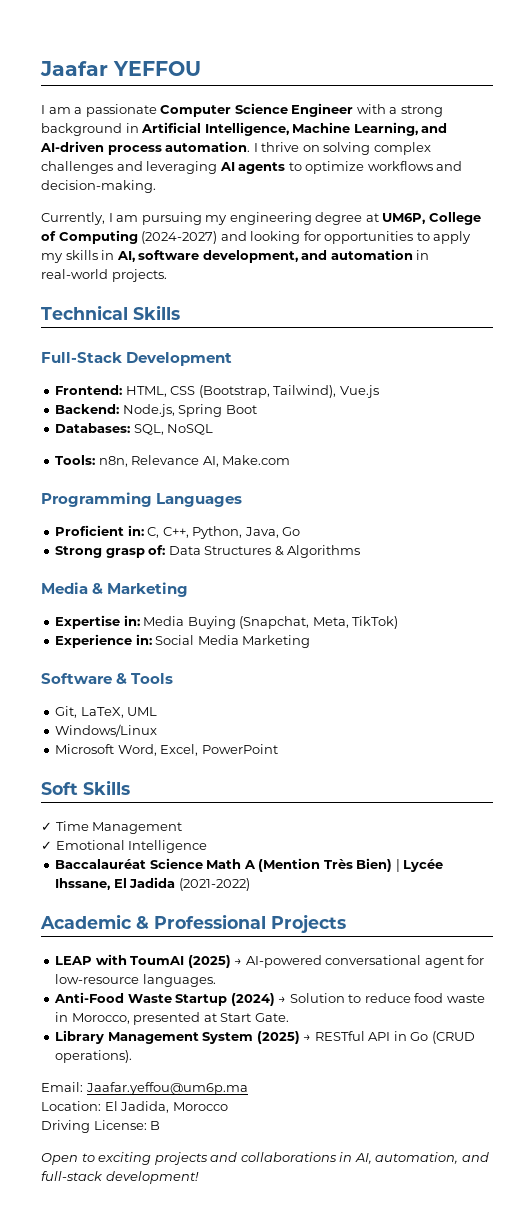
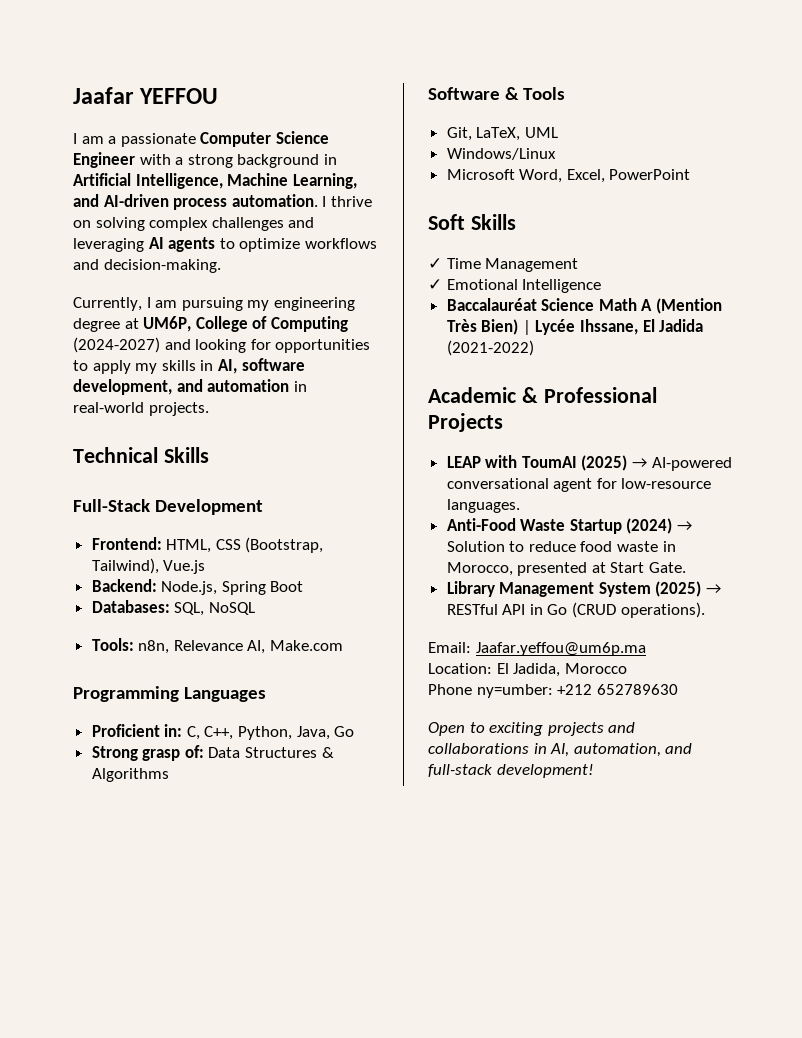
- Media & Marketing
- Expertise in: Media Buying (Snapchat, Meta, TikTok)
- Experience in: Social Media Marketing
- Driving License: B
+ Phone ny=umber: +212 652789630

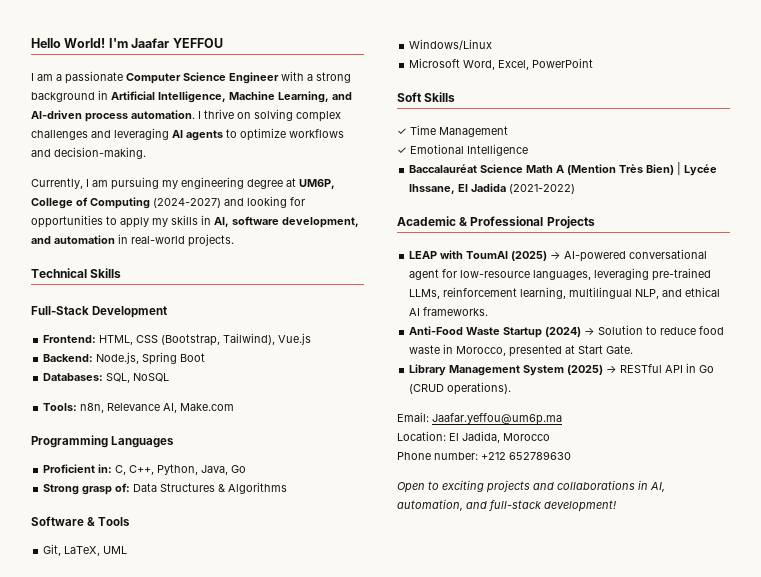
- Jaafar YEFFOU
+ Hello World! I'm Jaafar YEFFOU
- LEAP with ToumAI (2025) → AI-powered conversational agent for low-resource languages.
+ LEAP with ToumAI (2025) → AI-powered conversational agent for low-resource languages, leveraging pre-trained LLMs, reinforcement learning, multilingual NLP, and ethical AI frameworks.
- Phone ny=umber: +212 652789630
+ Phone number: +212 652789630

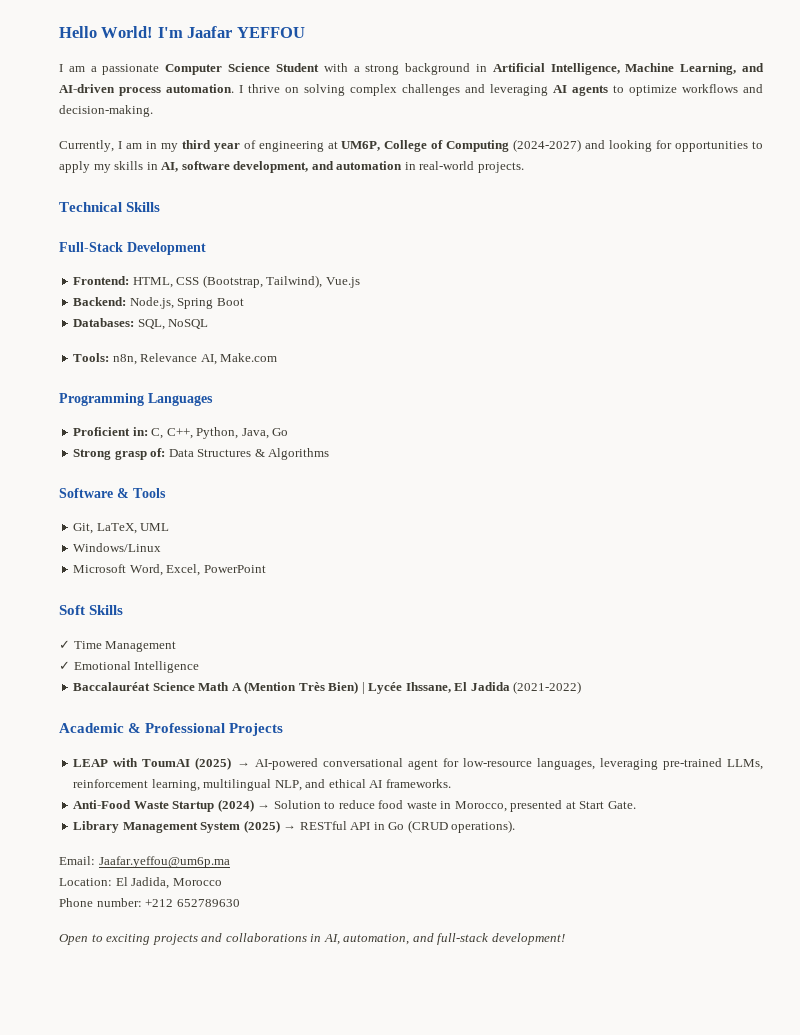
- I am a passionate Computer Science Engineer with a strong background in Artificial Intelligence, Machine Learning, and AI-driven process automation.
+ I am a passionate Computer Science Student with a strong background in Artificial Intelligence, Machine Learning, and AI-driven process automation.
- Currently, I am pursuing my engineering degree at UM6P, College of Computing (2024-2027) and looking for opportunities to apply my skills in AI, software development, and automation in real-world projects.
+ Currently, I am in my third year of engineering at UM6P, College of Computing (2024-2027) and looking for opportunities to apply my skills in AI, software development, and automation in real-world projects.

